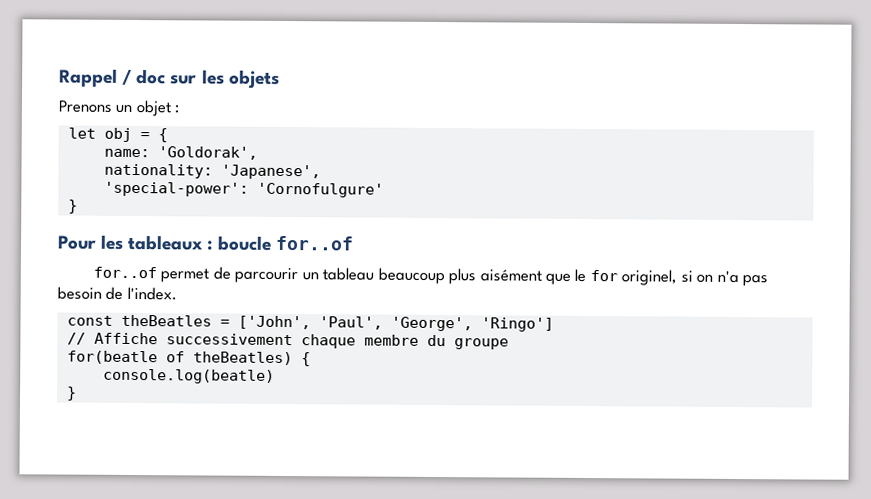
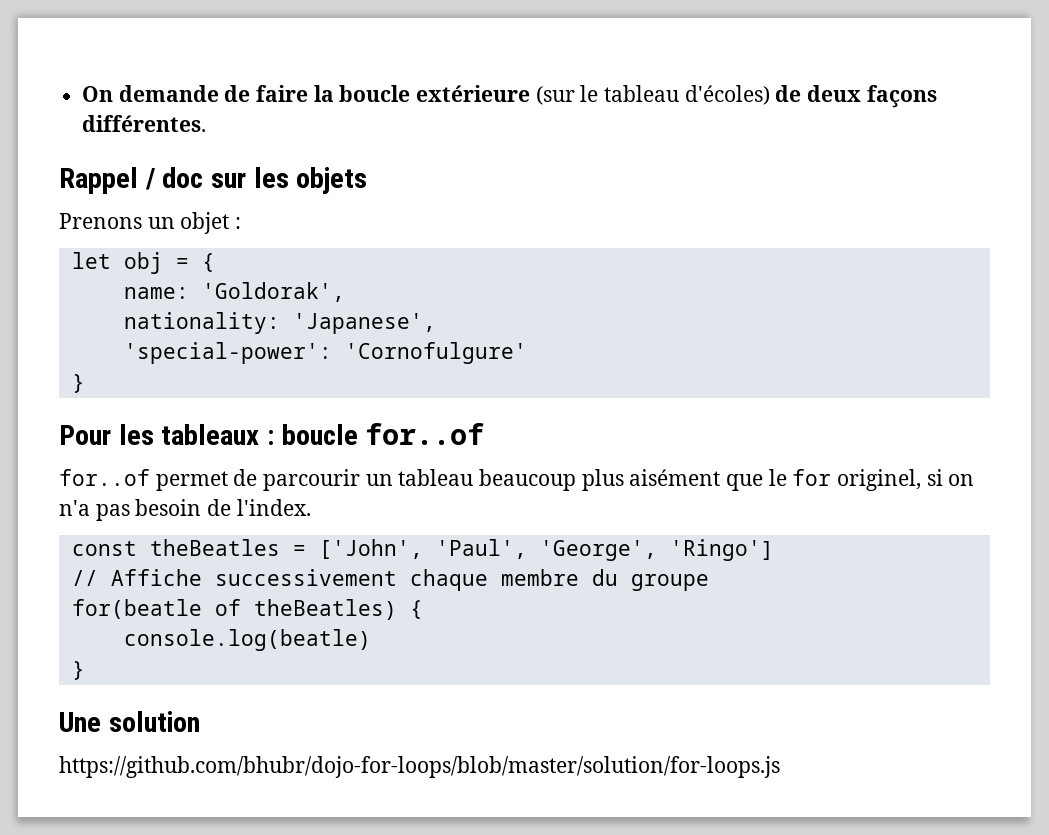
+ On demande de faire la boucle extérieure (sur le tableau d'écoles) de deux façons différentes.
+ Une solution
+ https://github.com/bhubr/dojo-for-loops/blob/master/solution/for-loops.js

